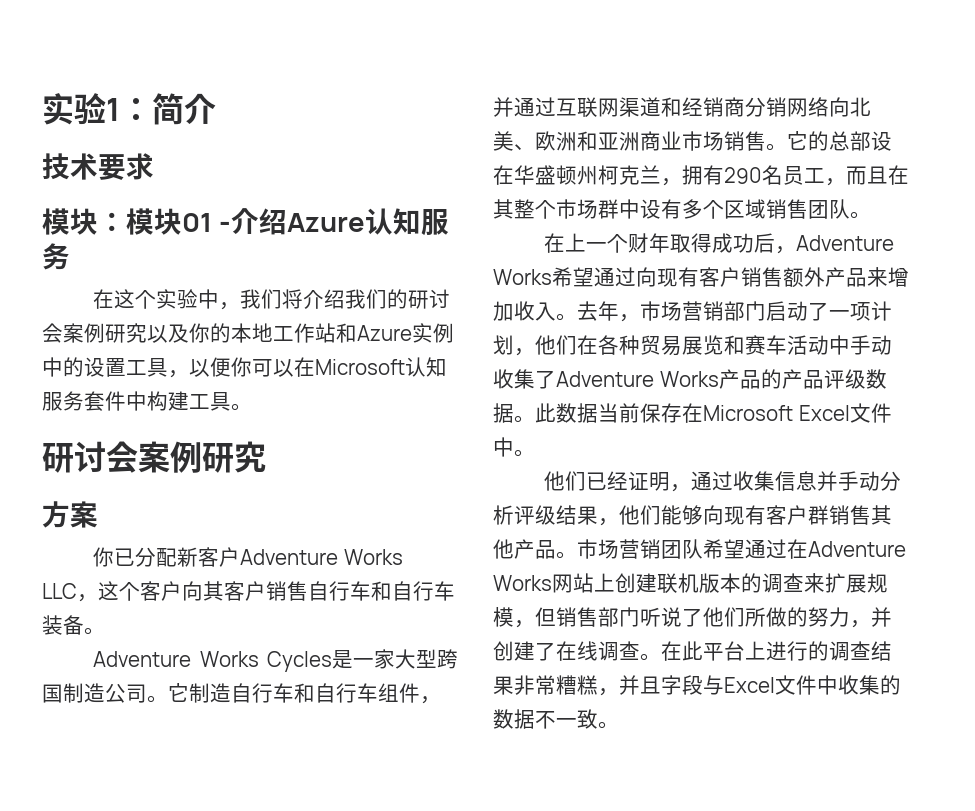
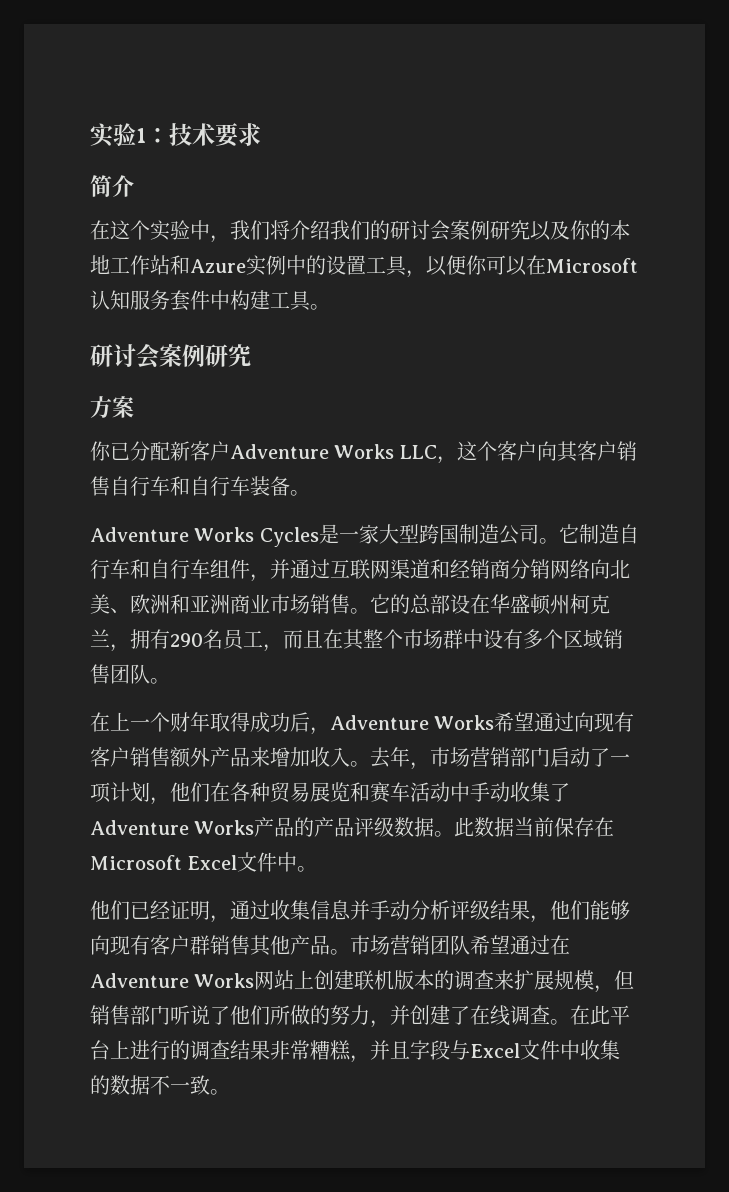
- 实验1：简介
- 技术要求
+ 实验1：技术要求
- 模块：模块01 -介绍Azure认知服务
+ 简介

